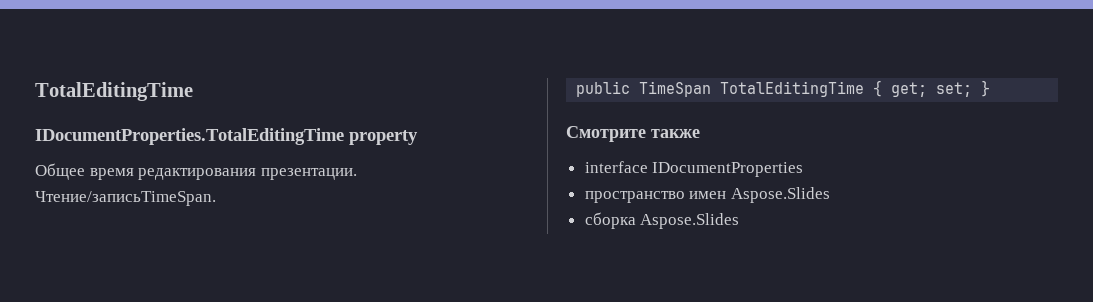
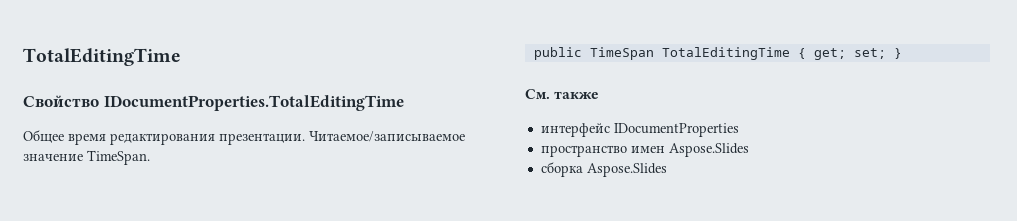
- IDocumentProperties.TotalEditingTime property
+ Свойство IDocumentProperties.TotalEditingTime
- Чтение/записьTimeSpan.
+ Читаемое/записываемое значение TimeSpan.
- Смотрите также
+ См. также
- interface IDocumentProperties
+ интерфейс IDocumentProperties

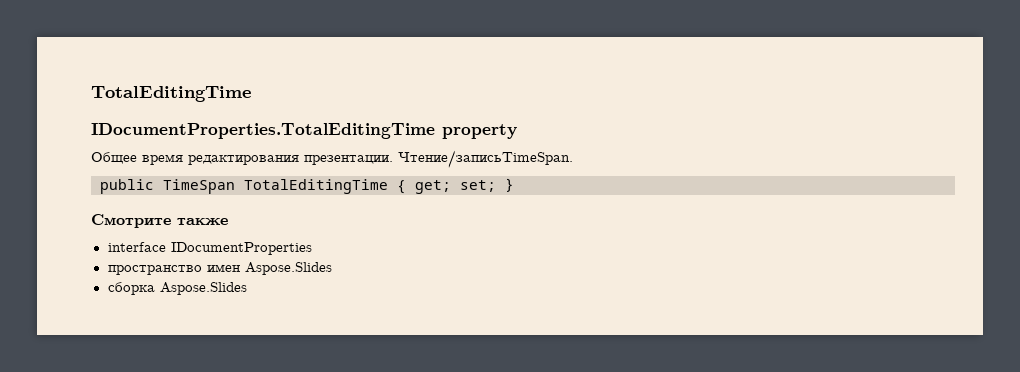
- Свойство IDocumentProperties.TotalEditingTime
+ IDocumentProperties.TotalEditingTime property
- Читаемое/записываемое значение TimeSpan.
+ Чтение/записьTimeSpan.
- См. также
+ Смотрите также
- интерфейс IDocumentProperties
+ interface IDocumentProperties

